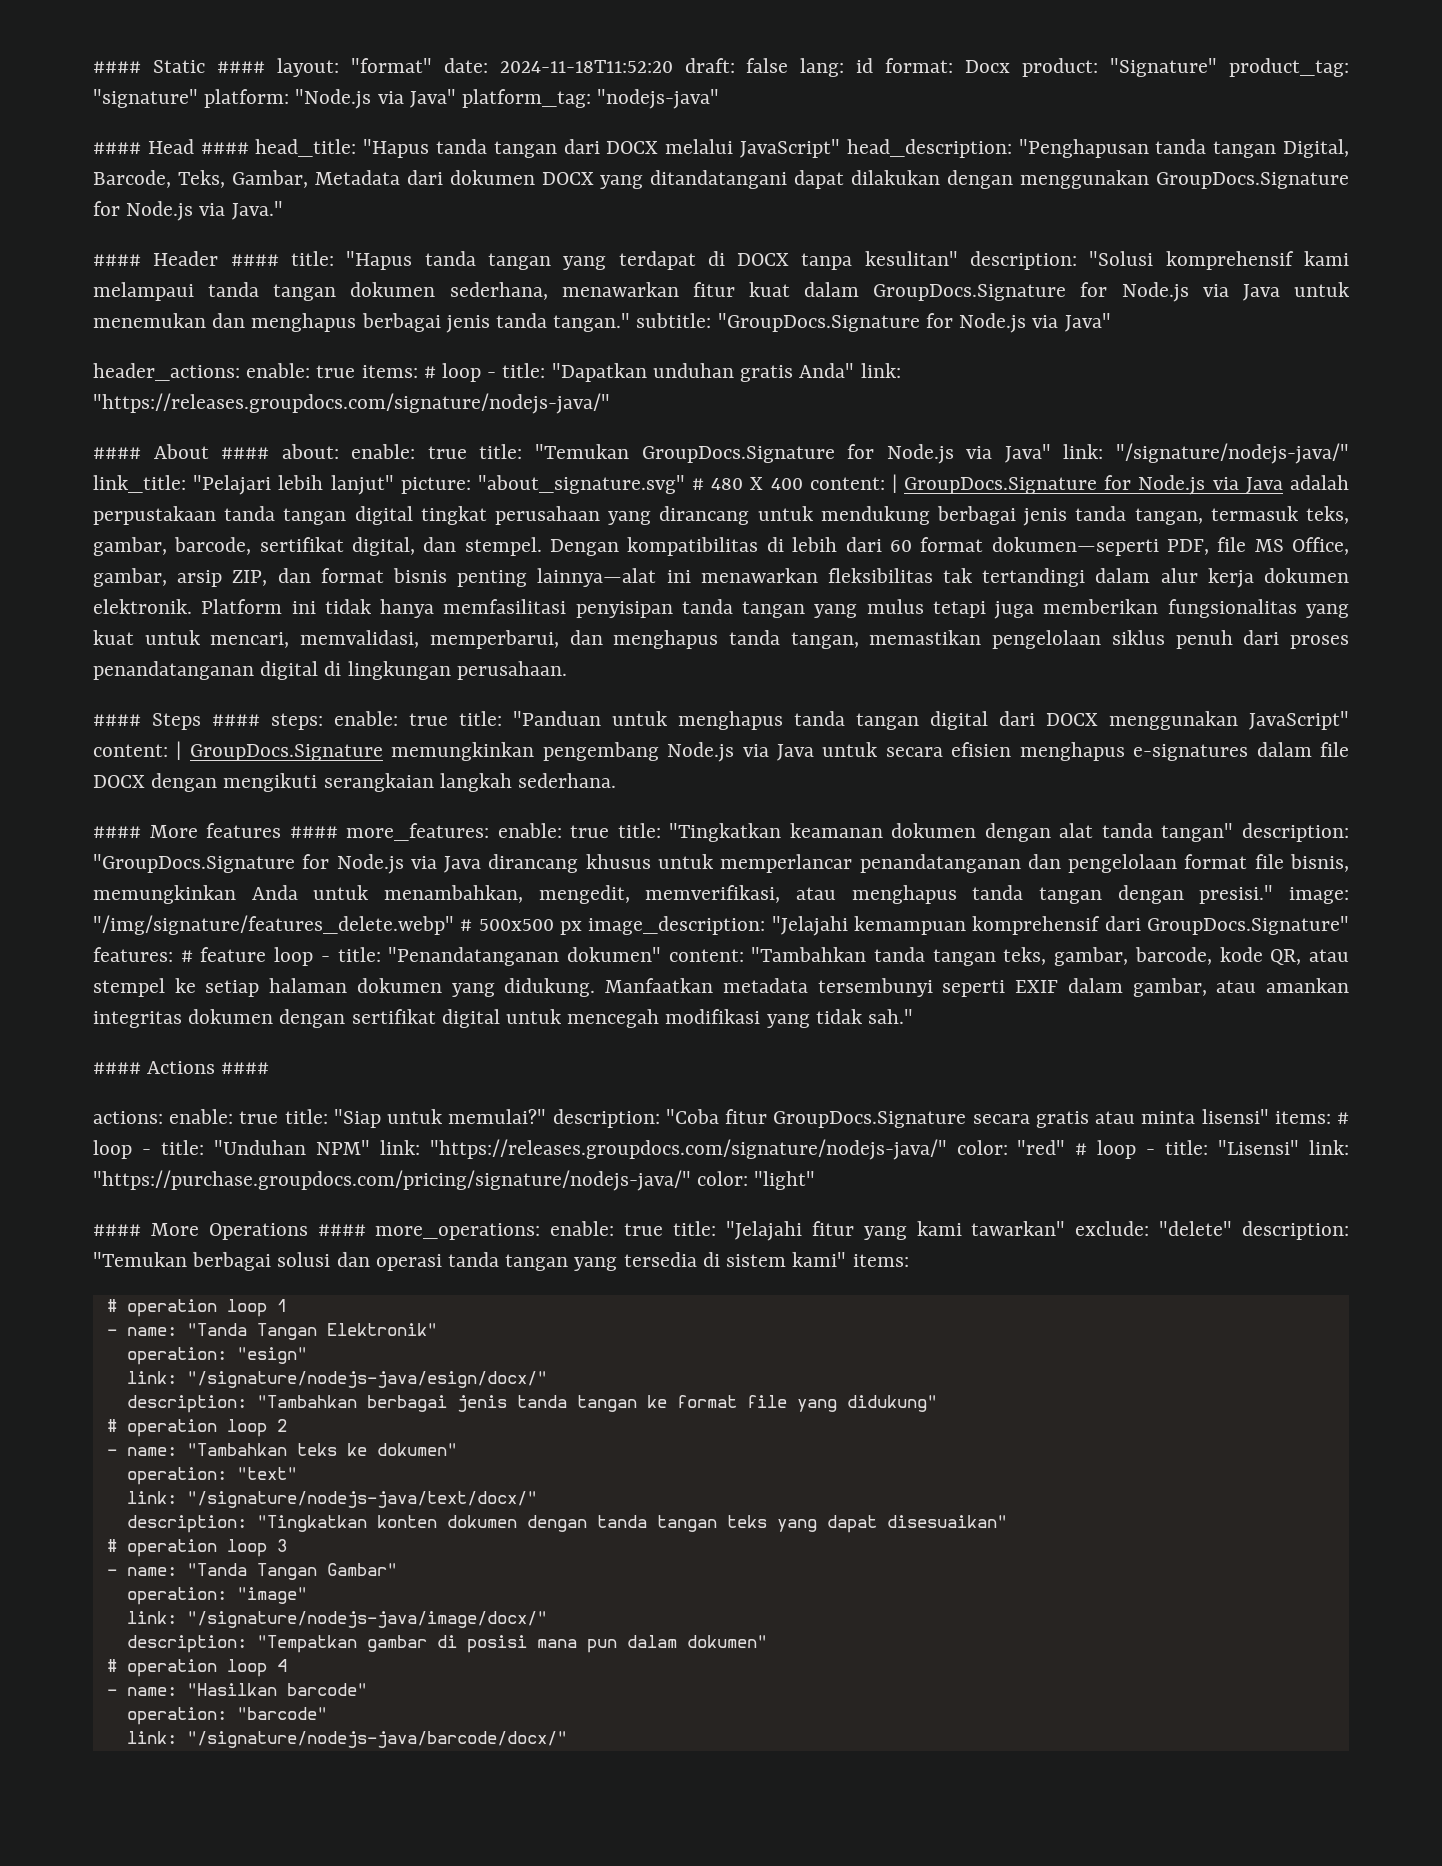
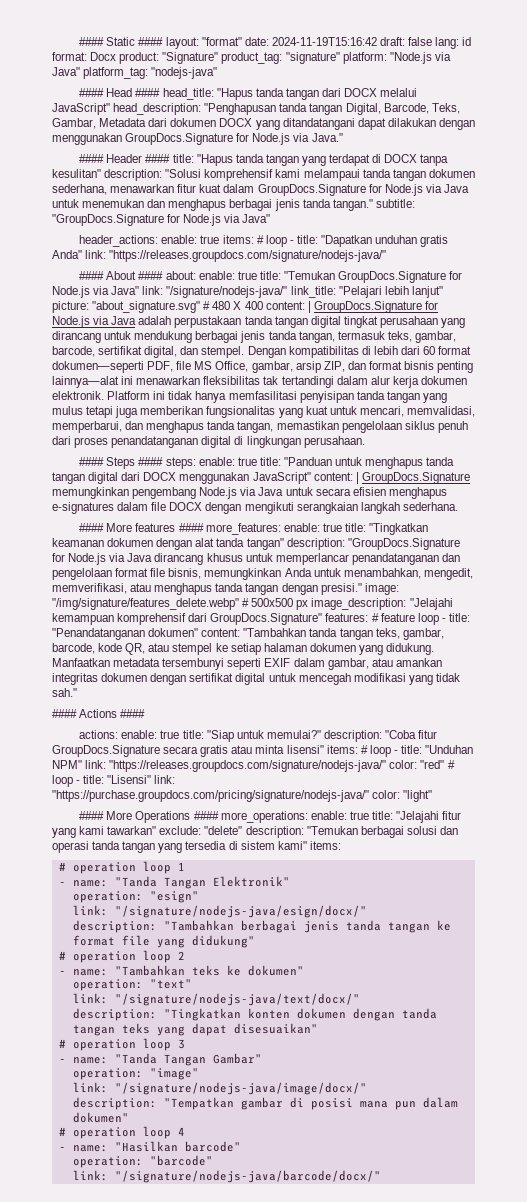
- #### Static #### layout: "format" date: 2024-11-18T11:52:20 draft: false lang: id format: Docx product: "Signature" product_tag: "signature" platform: "Node.js via Java" platform_tag: "nodejs-java"
+ #### Static #### layout: "format" date: 2024-11-19T15:16:42 draft: false lang: id format: Docx product: "Signature" product_tag: "signature" platform: "Node.js via Java" platform_tag: "nodejs-java"

